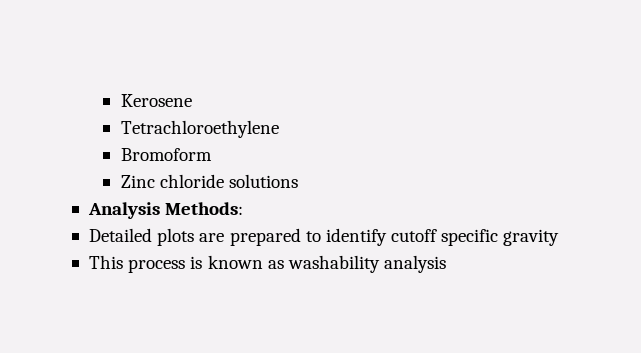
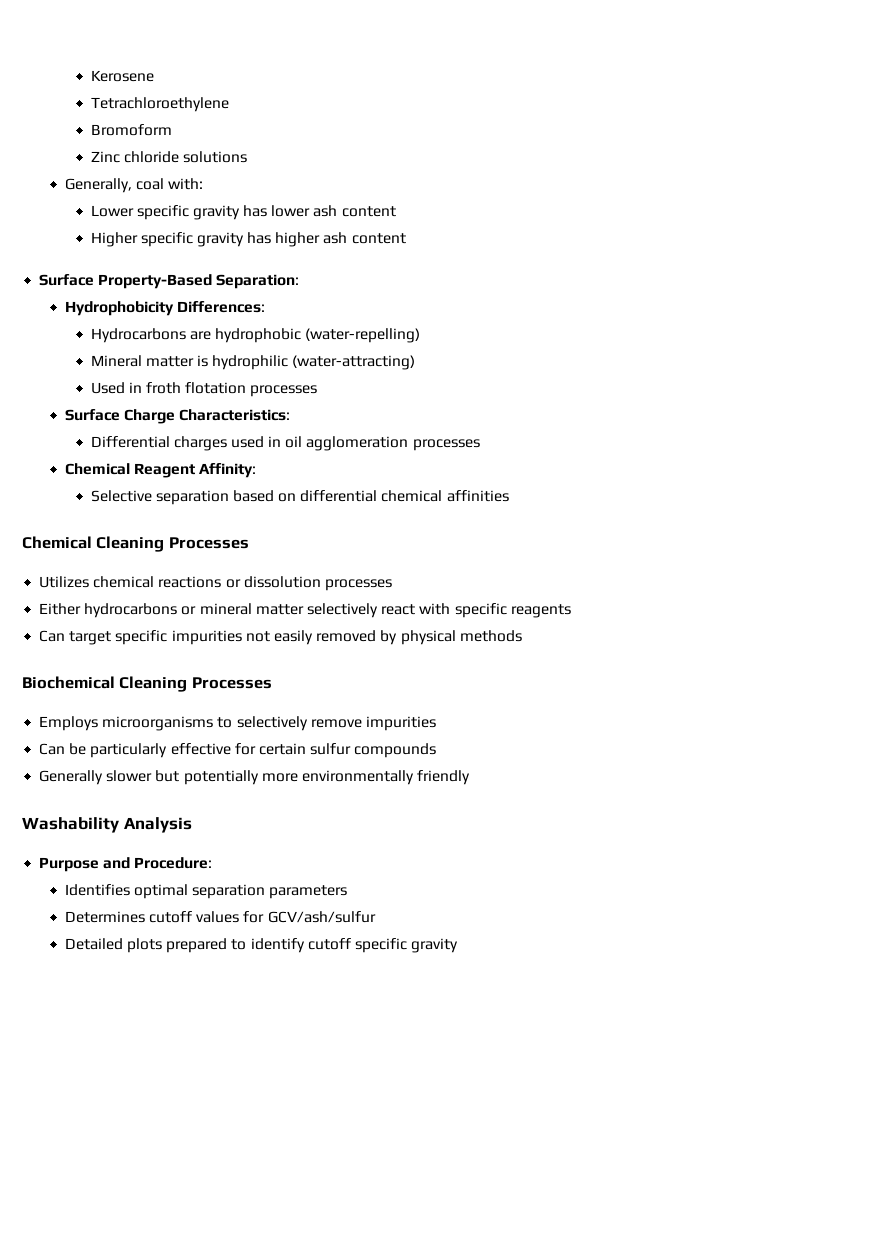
- Analysis Methods:
+ Generally, coal with:
+ Lower specific gravity has lower ash content
+ Higher specific gravity has higher ash content
+ Surface Property-Based Separation:
+ Hydrophobicity Differences:
+ Hydrocarbons are hydrophobic (water-repelling)
+ Mineral matter is hydrophilic (water-attracting)
+ Used in froth flotation processes
+ Surface Charge Characteristics:
+ Differential charges used in oil agglomeration processes
+ Chemical Reagent Affinity:
+ Selective separation based on differential chemical affinities
+ Chemical Cleaning Processes
+ Utilizes chemical reactions or dissolution processes
+ Either hydrocarbons or mineral matter selectively react with specific reagents
+ Can target specific impurities not easily removed by physical methods
+ Biochemical Cleaning Processes
+ Employs microorganisms to selectively remove impurities
+ Can be particularly effective for certain sulfur compounds
+ Generally slower but potentially more environmentally friendly
+ Washability Analysis
+ Purpose and Procedure:
+ Identifies optimal separation parameters
+ Determines cutoff values for GCV/ash/sulfur
- Detailed plots are prepared to identify cutoff specific gravity
+ Detailed plots prepared to identify cutoff specific gravity
- This process is known as washability analysis

